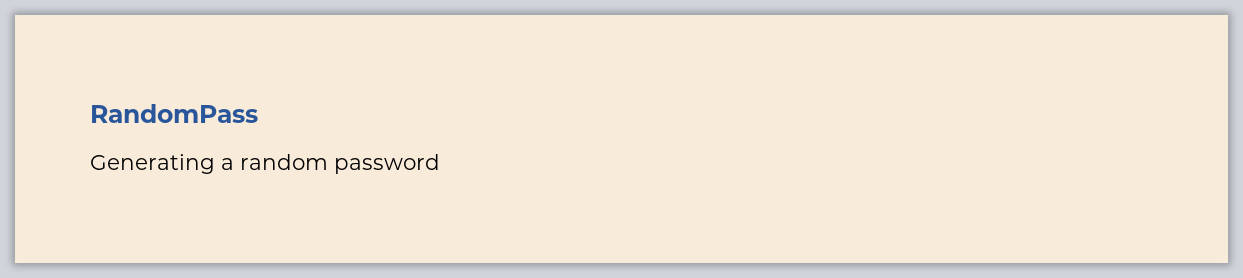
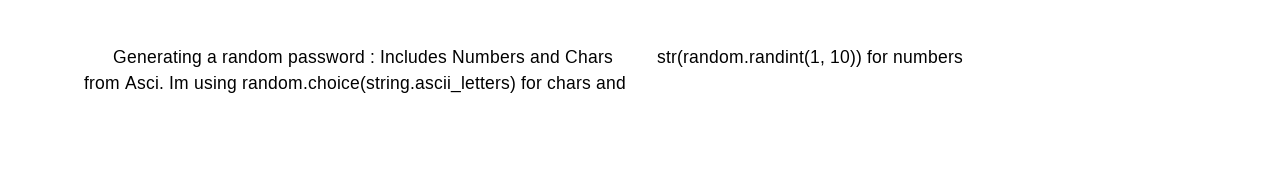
- RandomPass
- Generating a random password
+ Generating a random password : Includes Numbers and Chars from Asci. Im using random.choice(string.ascii_letters) for chars and str(random.randint(1, 10)) for numbers

